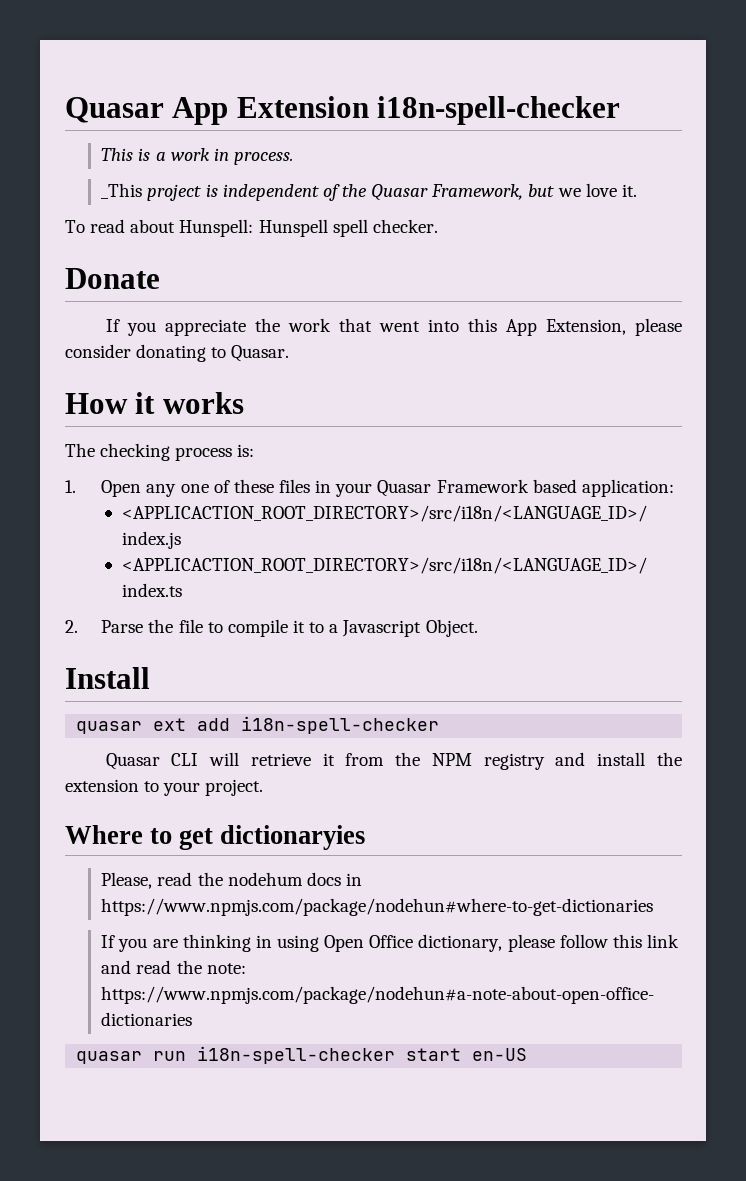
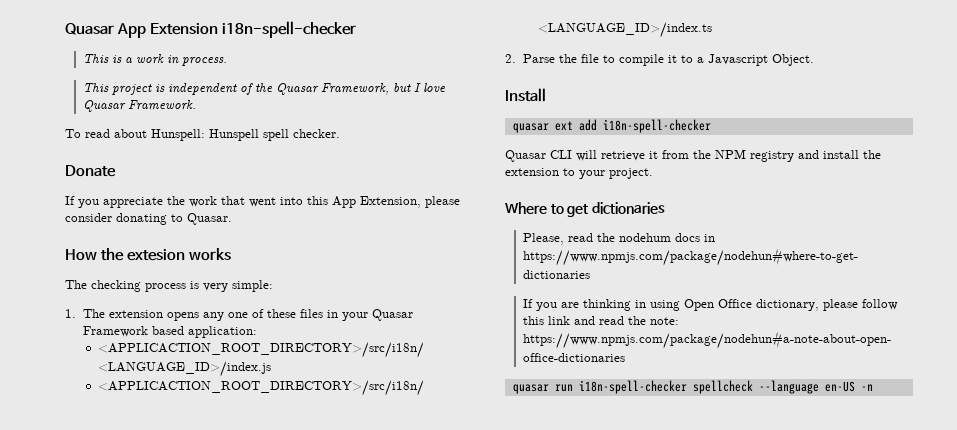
- _This project is independent of the Quasar Framework, but we love it.
+ This project is independent of the Quasar Framework, but I love Quasar Framework.
- How it works
+ How the extesion works
- The checking process is:
- 1. Open any one of these files in your Quasar Framework based application:
+ The checking process is very simple:
+ 1. The extension opens any one of these files in your Quasar Framework based application:
- Where to get dictionaryies
+ Where to get dictionaries
- quasar run i18n-spell-checker start en-US
+ quasar run i18n-spell-checker spellcheck --language en-US -n

